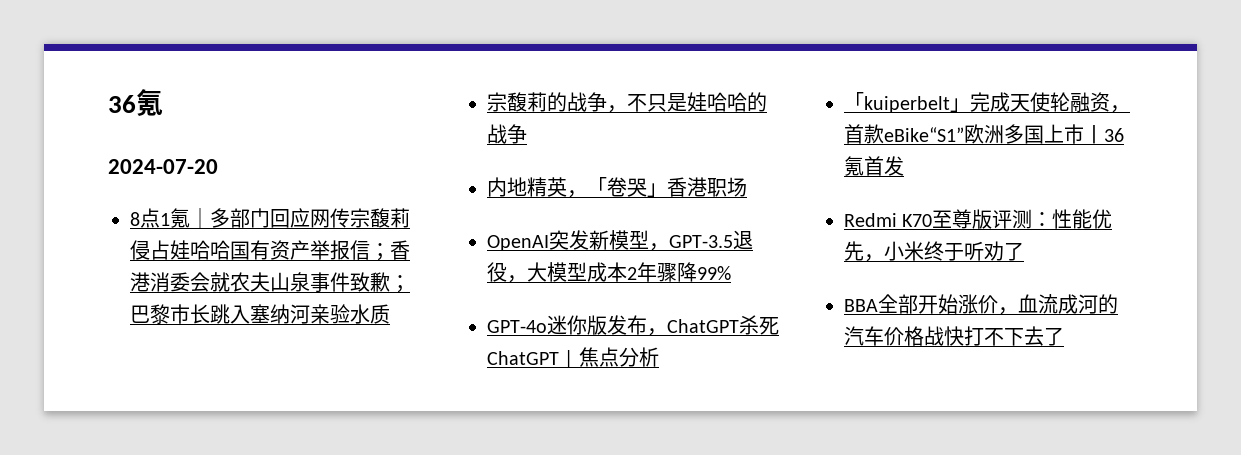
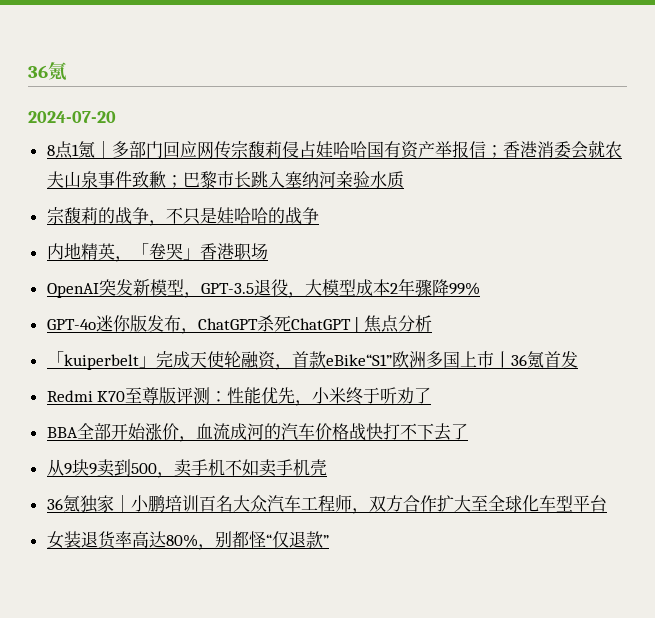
+ 从9块9卖到500，卖手机不如卖手机壳
+ 36氪独家｜小鹏培训百名大众汽车工程师，双方合作扩大至全球化车型平台
+ 女装退货率高达80%，别都怪“仅退款”

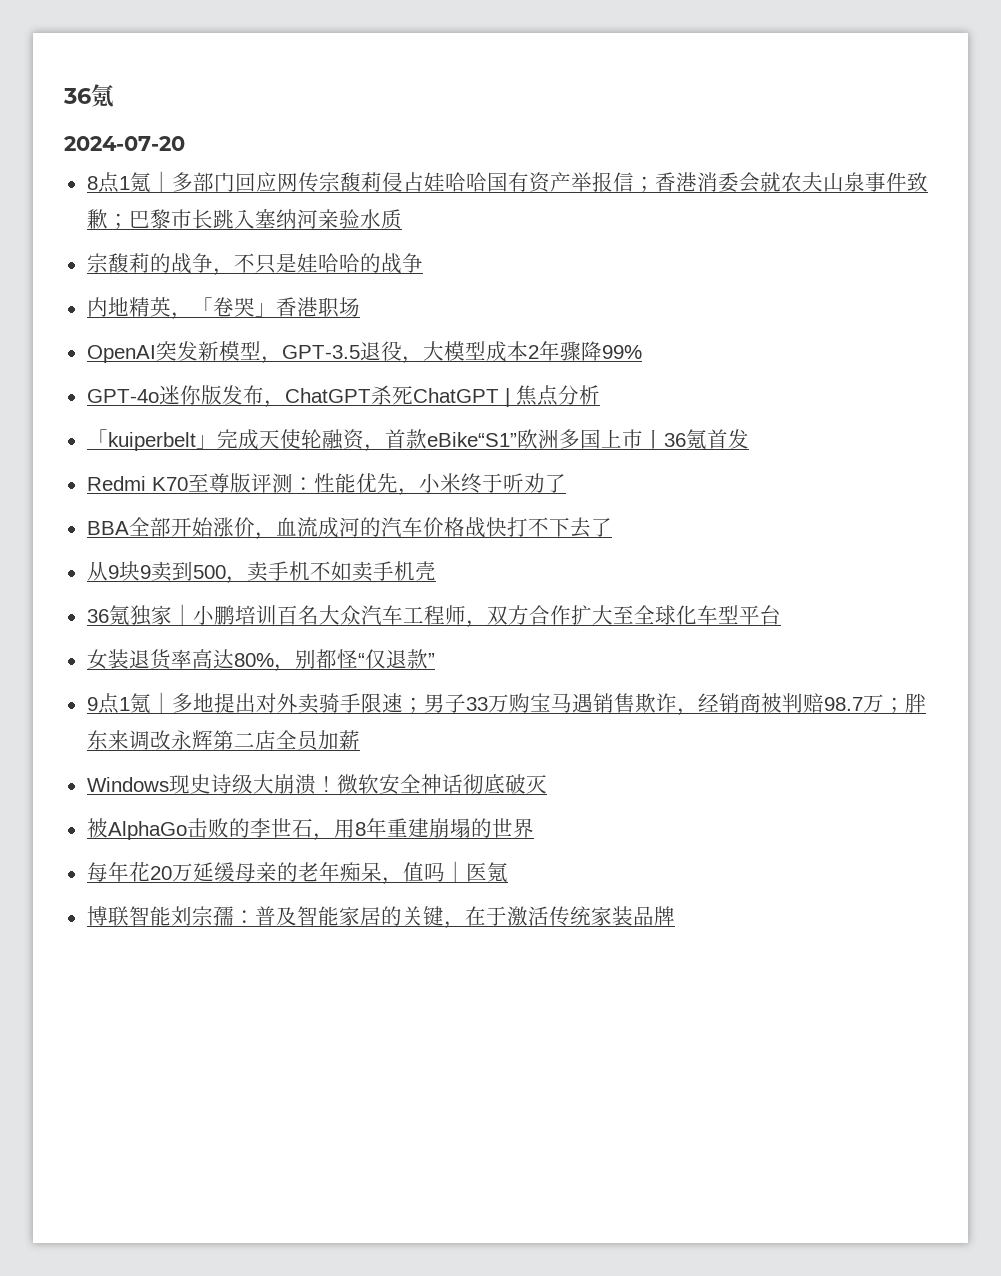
+ 9点1氪｜多地提出对外卖骑手限速；男子33万购宝马遇销售欺诈，经销商被判赔98.7万；胖东来调改永辉第二店全员加薪
+ Windows现史诗级大崩溃！微软安全神话彻底破灭
+ 被AlphaGo击败的李世石，用8年重建崩塌的世界
+ 每年花20万延缓母亲的老年痴呆，值吗｜医氪
+ 博联智能刘宗孺：普及智能家居的关键，在于激活传统家装品牌

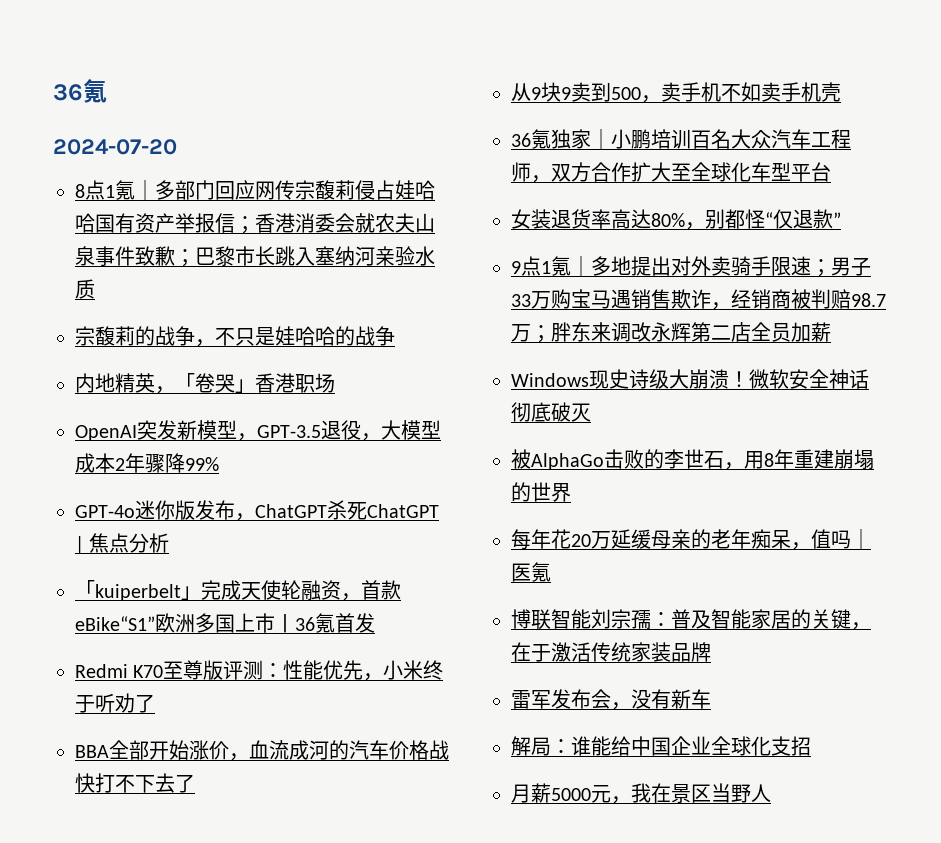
+ 雷军发布会，没有新车
+ 解局：谁能给中国企业全球化支招
+ 月薪5000元，我在景区当野人

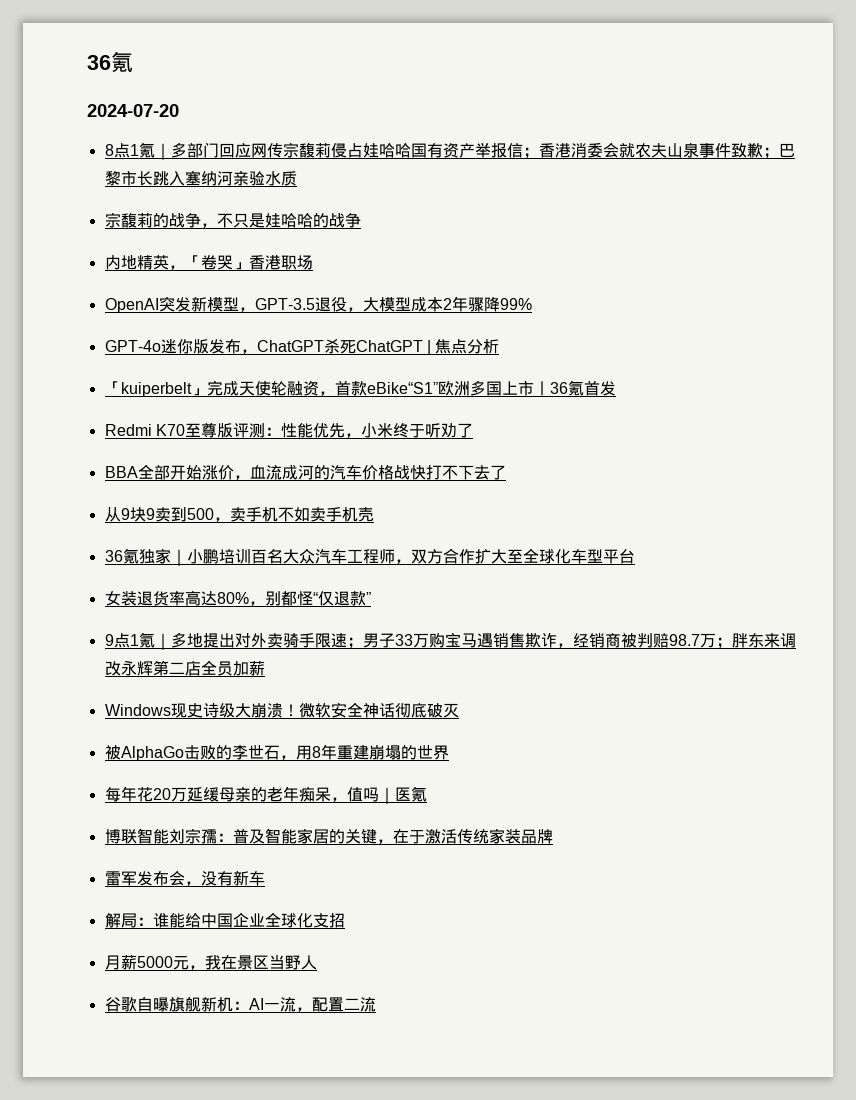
+ 谷歌自曝旗舰新机：AI一流，配置二流

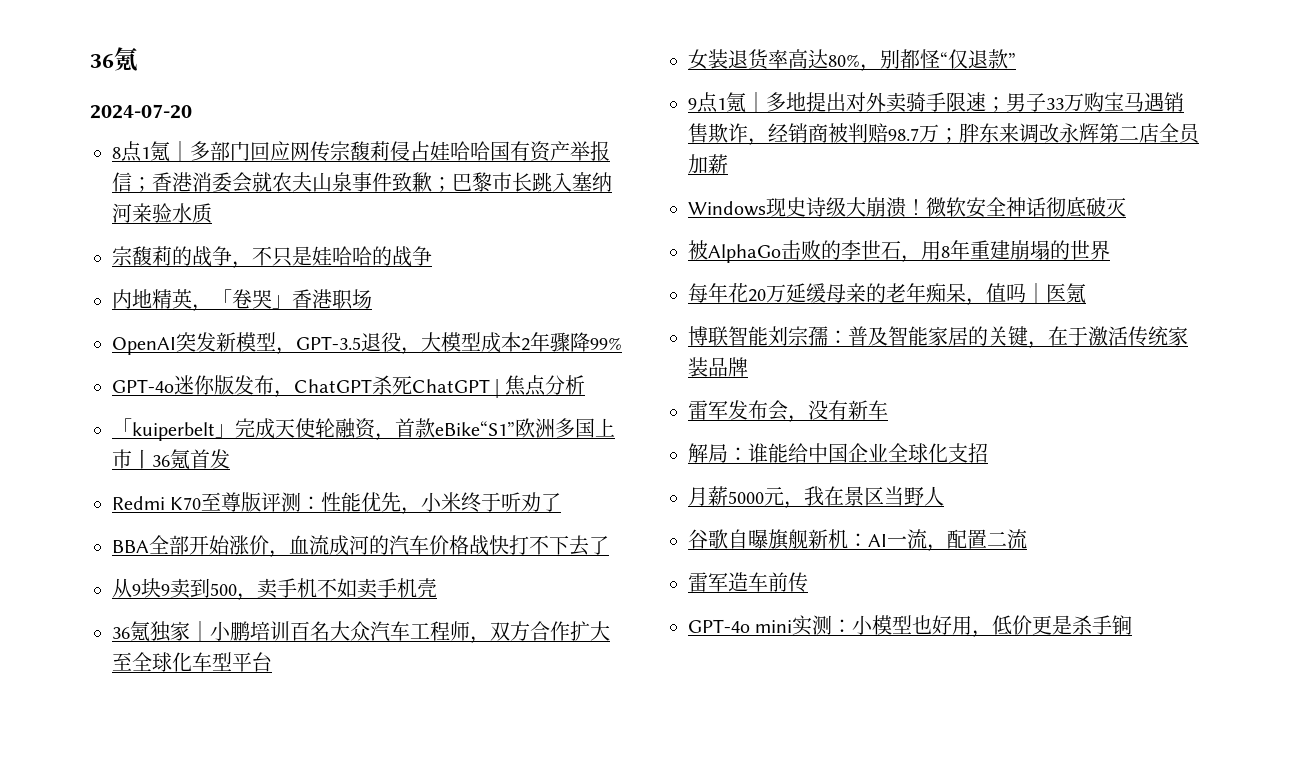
+ 雷军造车前传
+ GPT-4o mini实测：小模型也好用，低价更是杀手锏

